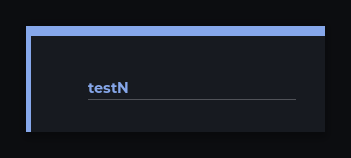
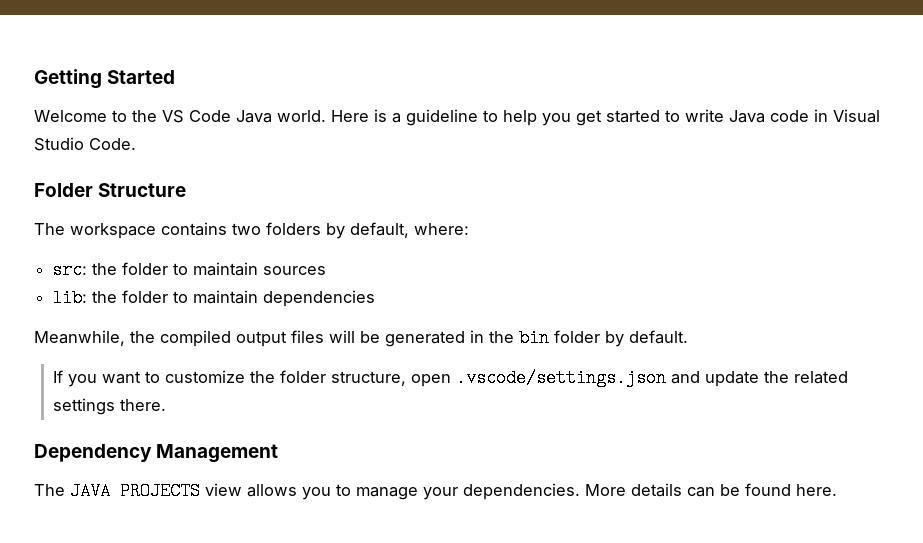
- testN
+ Getting Started
+ Welcome to the VS Code Java world. Here is a guideline to help you get started to write Java code in Visual Studio Code.
+ Folder Structure
+ The workspace contains two folders by default, where:
+ src: the folder to maintain sources
+ lib: the folder to maintain dependencies
+ Meanwhile, the compiled output files will be generated in the bin folder by default.
+ If you want to customize the folder structure, open .vscode/settings.json and update the related settings there.
+ Dependency Management
+ The JAVA PROJECTS view allows you to manage your dependencies. More details can be found here.

